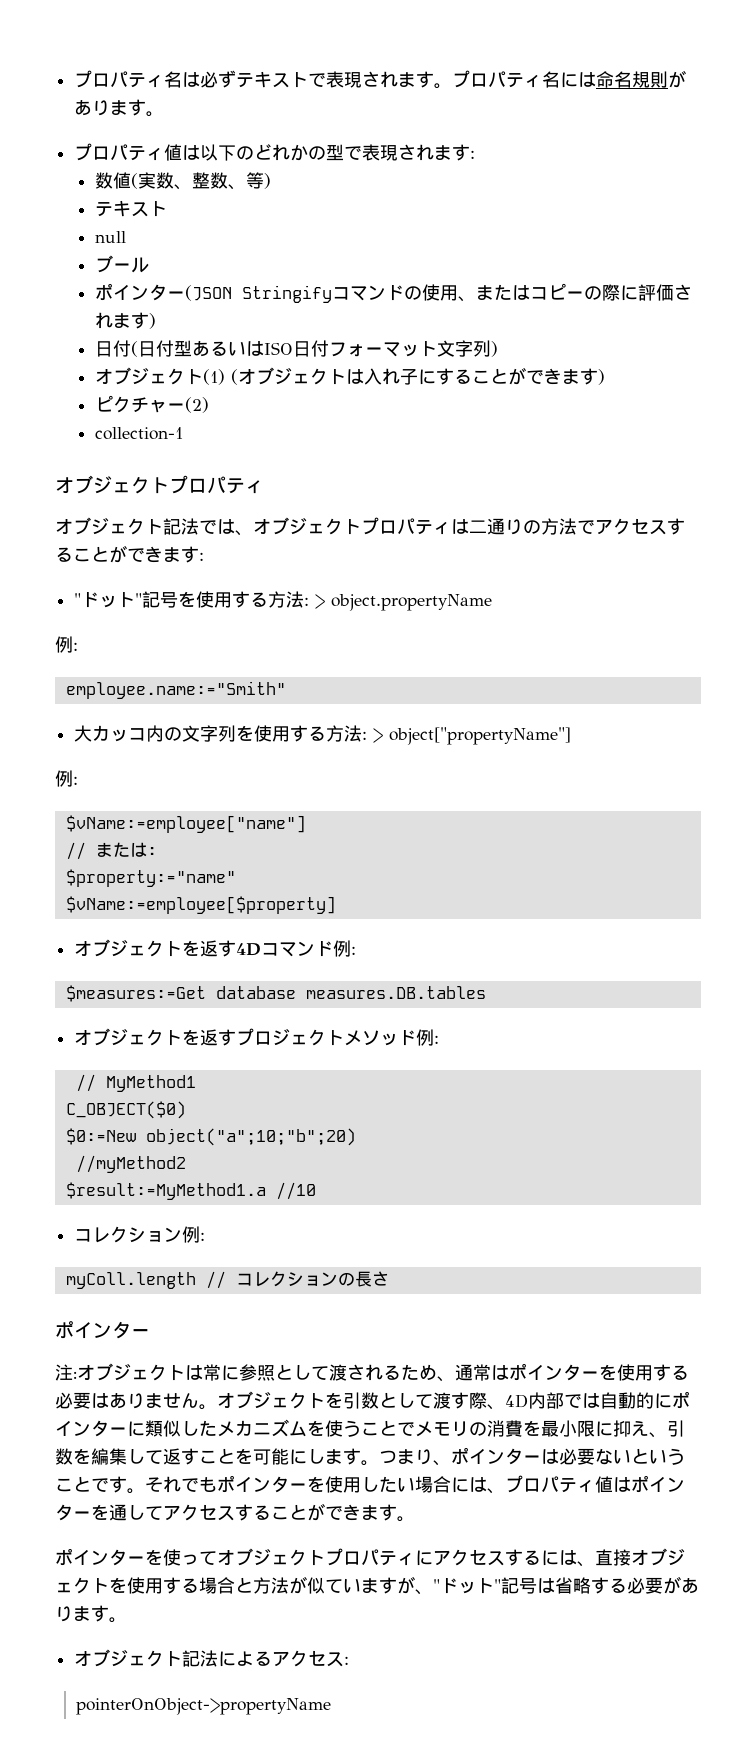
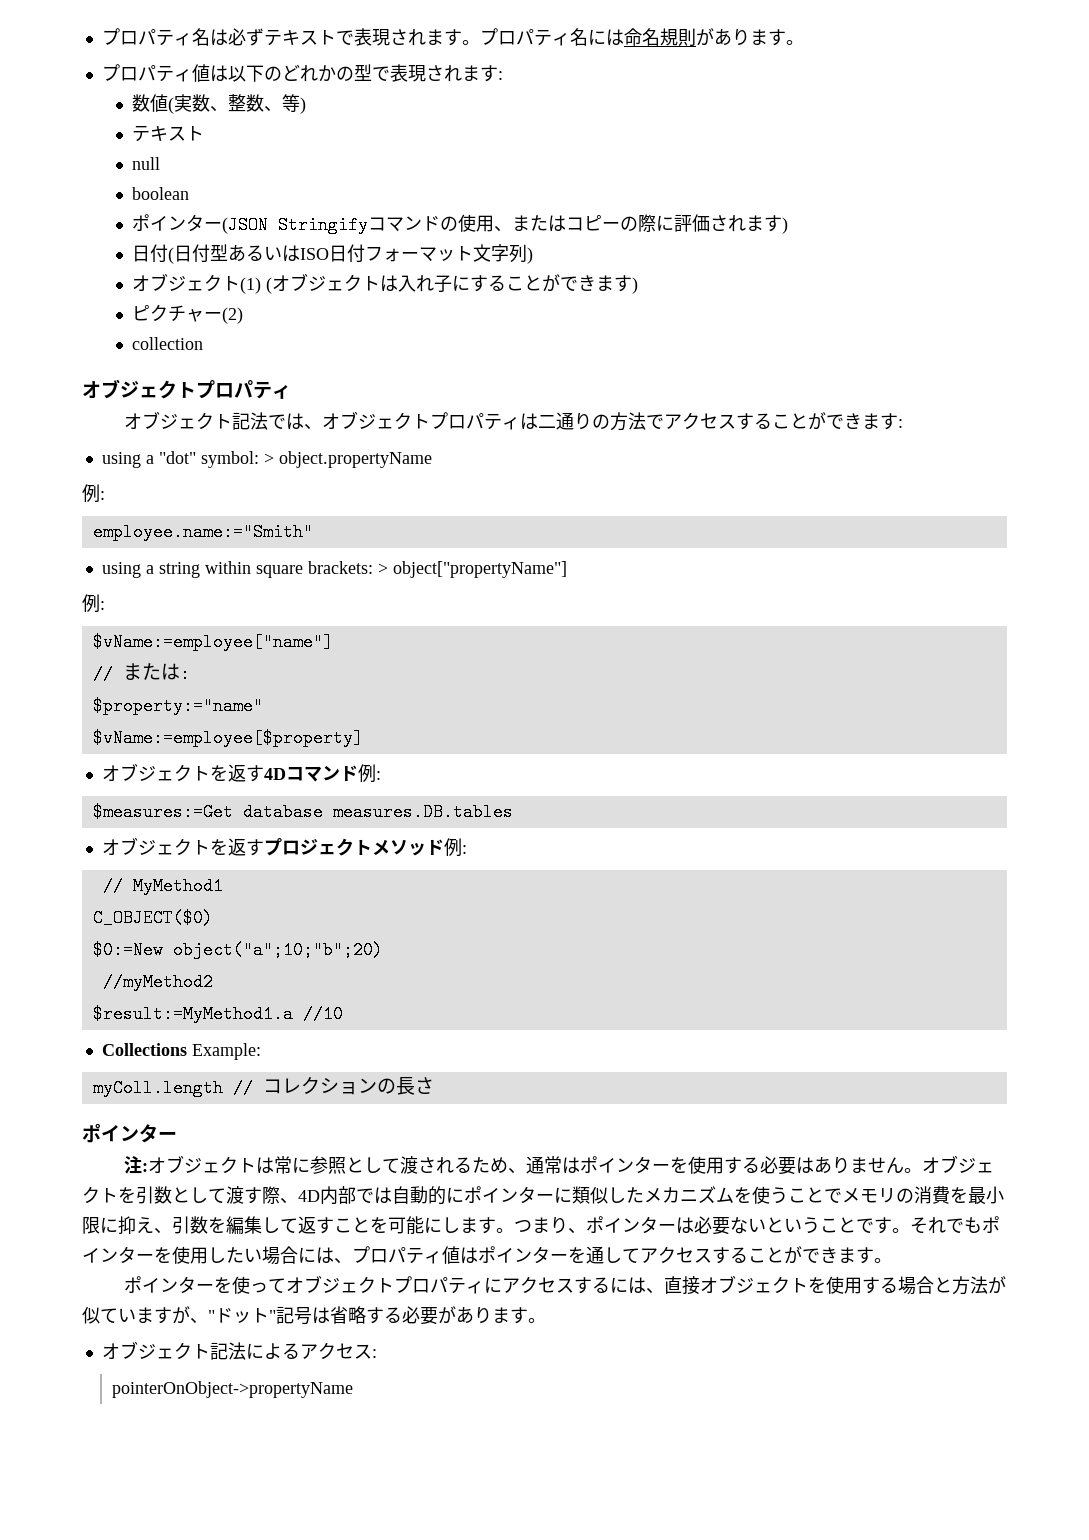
- ブール
+ boolean
- collection-1
+ collection
- "ドット"記号を使用する方法: > object.propertyName
+ using a "dot" symbol: > object.propertyName
- 大カッコ内の文字列を使用する方法: > object["propertyName"]
+ using a string within square brackets: > object["propertyName"]
- コレクション例:
+ Collections Example:

